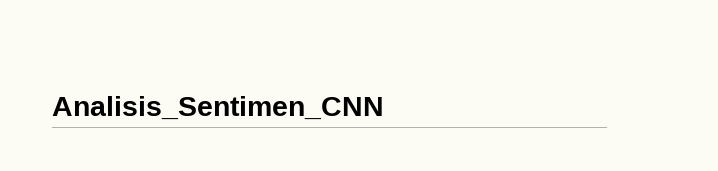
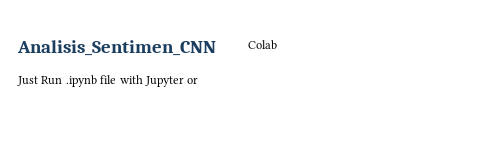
+ Just Run .ipynb file with Jupyter or Colab

